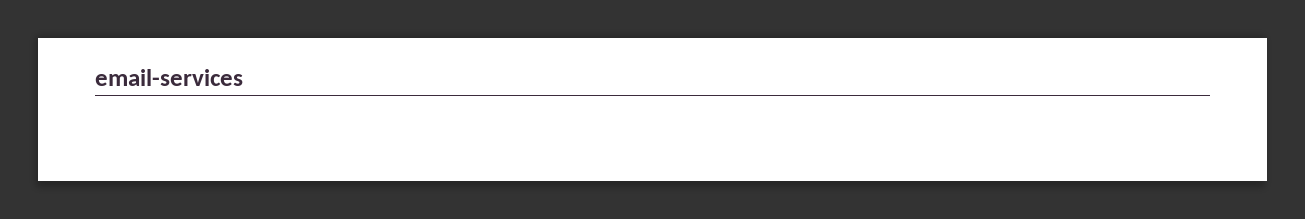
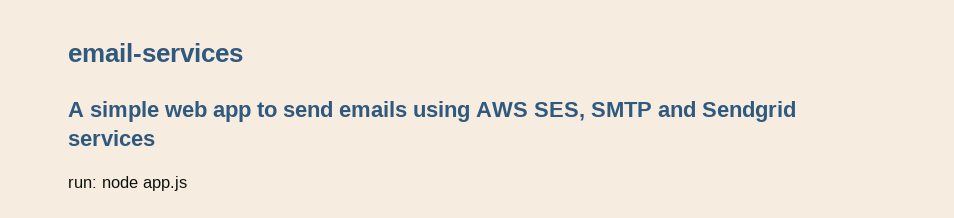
+ A simple web app to send emails using AWS SES, SMTP and Sendgrid services
+ run: node app.js

